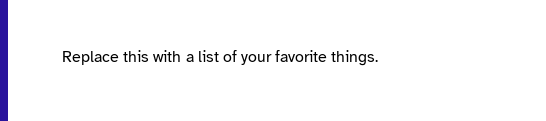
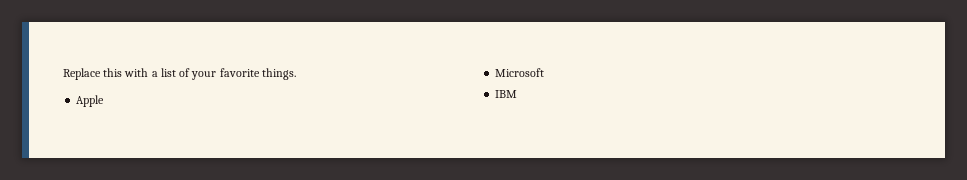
+ Apple
+ Microsoft
+ IBM

